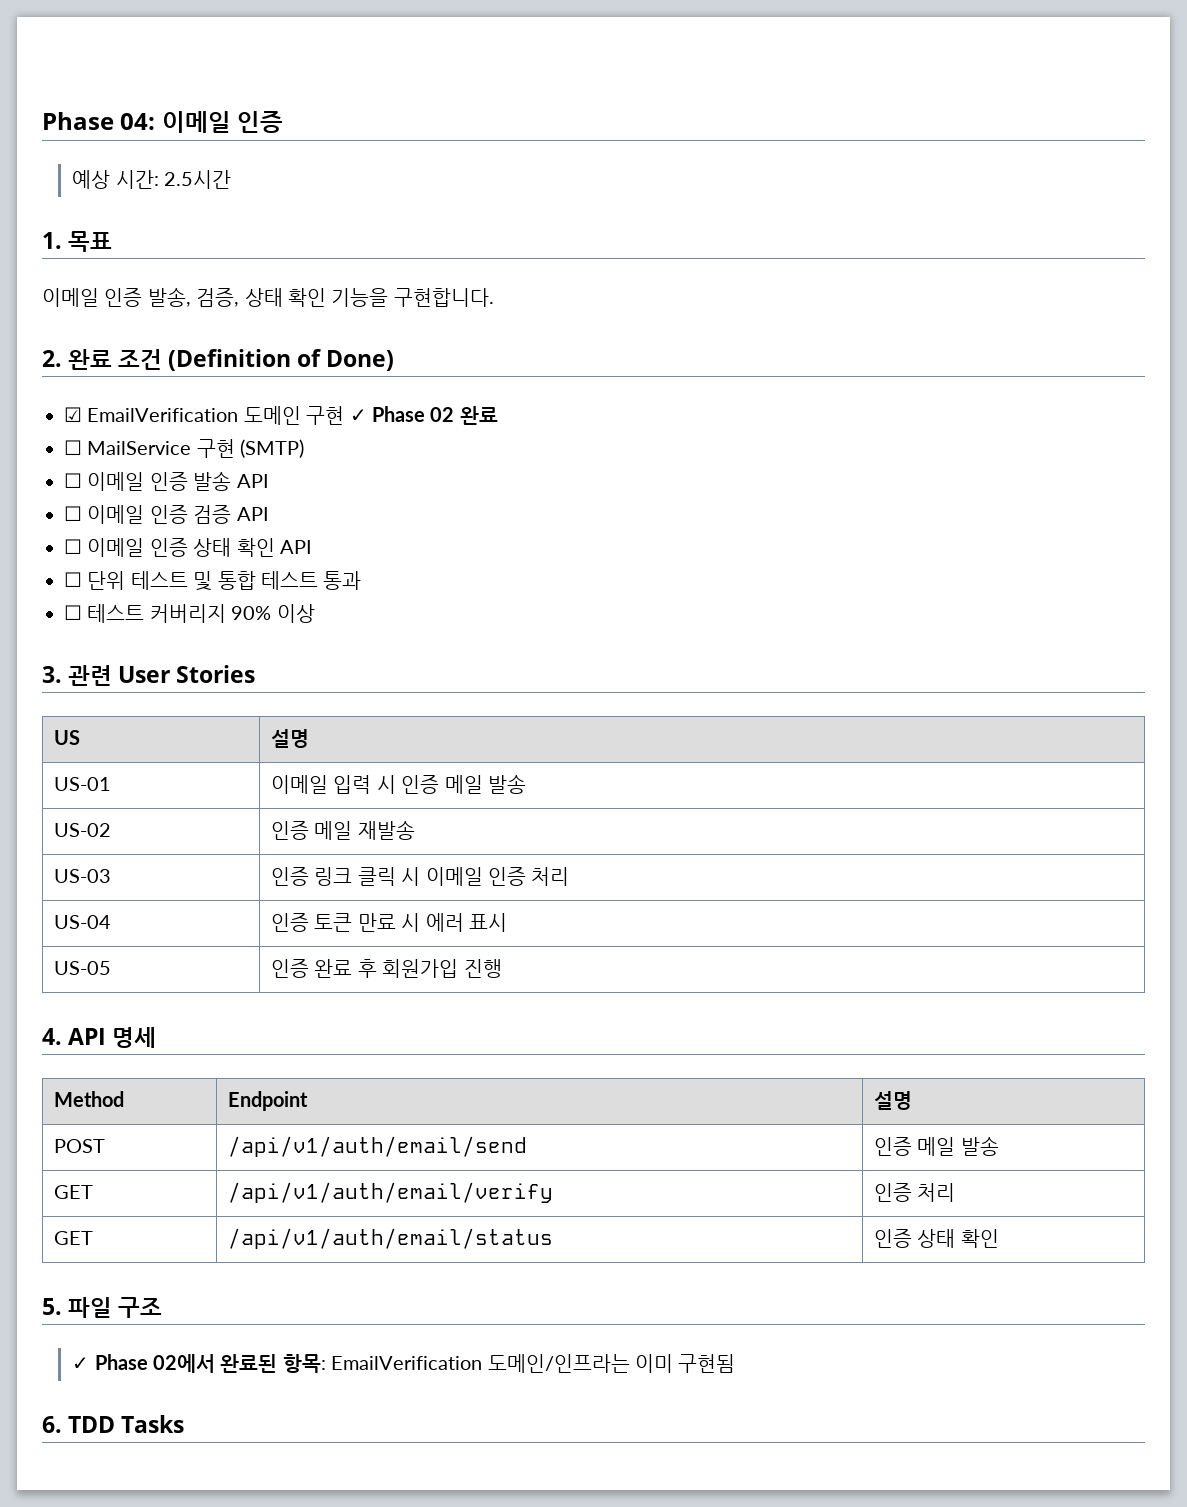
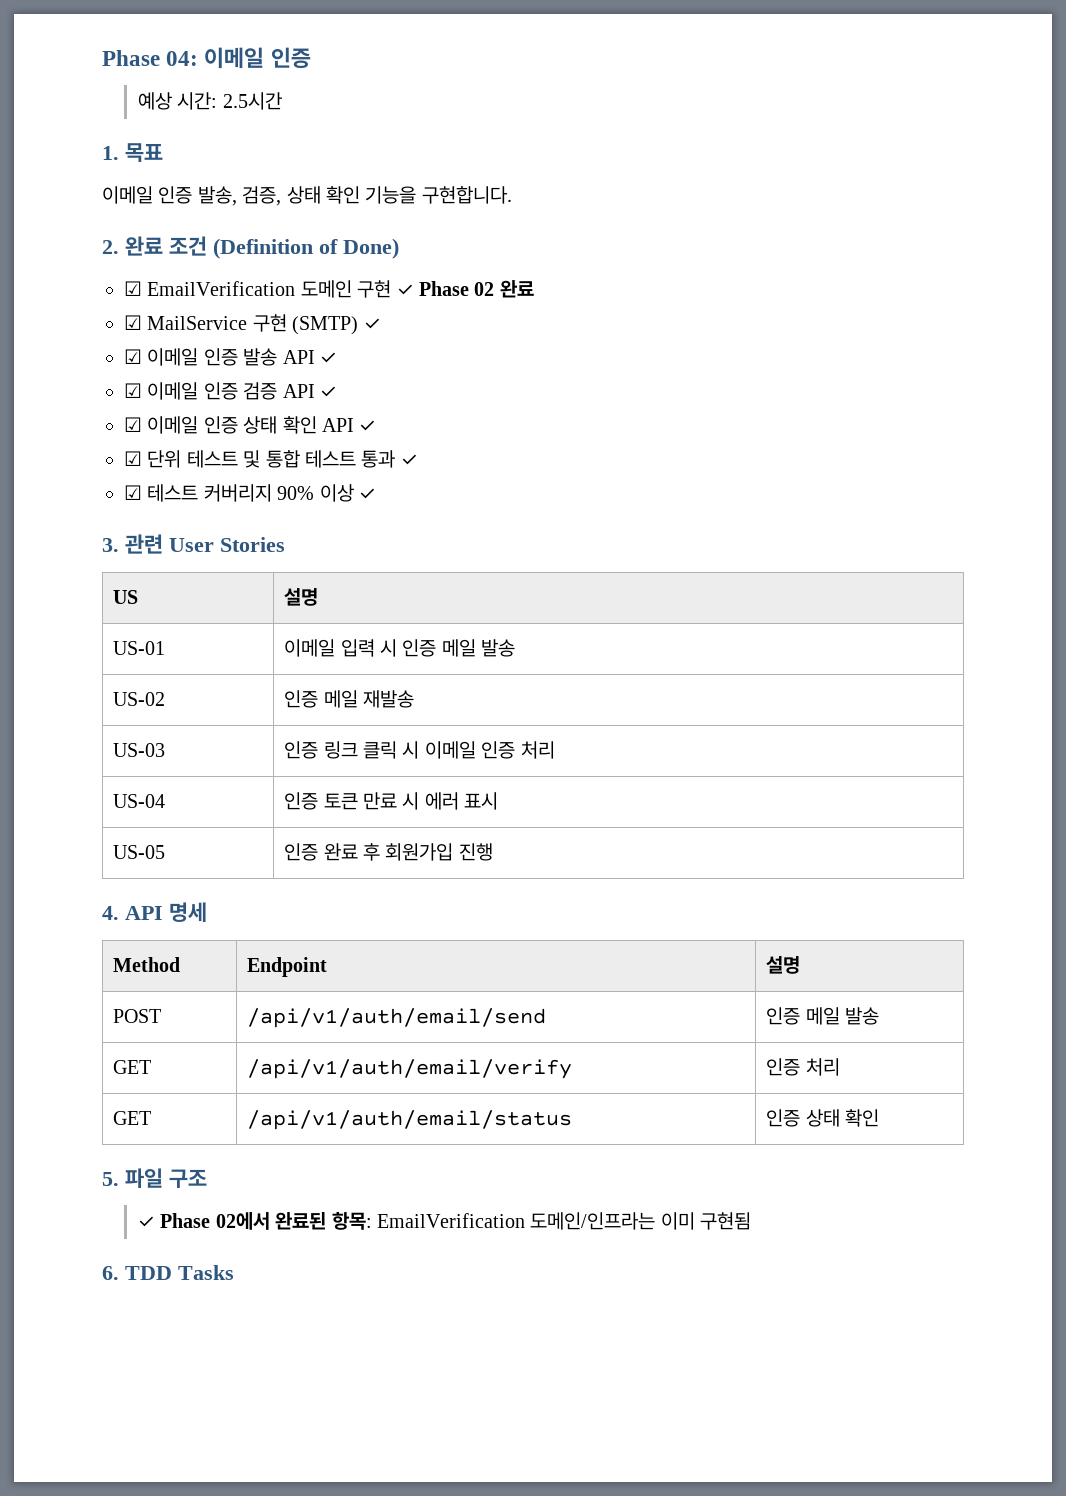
- ☐ MailService 구현 (SMTP)
- ☐ 이메일 인증 발송 API
- ☐ 이메일 인증 검증 API
- ☐ 이메일 인증 상태 확인 API
- ☐ 단위 테스트 및 통합 테스트 통과
- ☐ 테스트 커버리지 90% 이상
+ ☑ MailService 구현 (SMTP) ✓
+ ☑ 이메일 인증 발송 API ✓
+ ☑ 이메일 인증 검증 API ✓
+ ☑ 이메일 인증 상태 확인 API ✓
+ ☑ 단위 테스트 및 통합 테스트 통과 ✓
+ ☑ 테스트 커버리지 90% 이상 ✓

